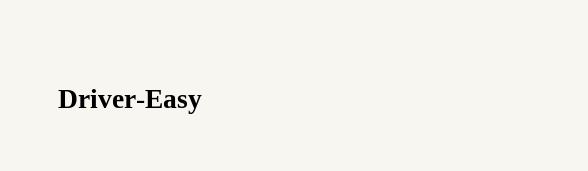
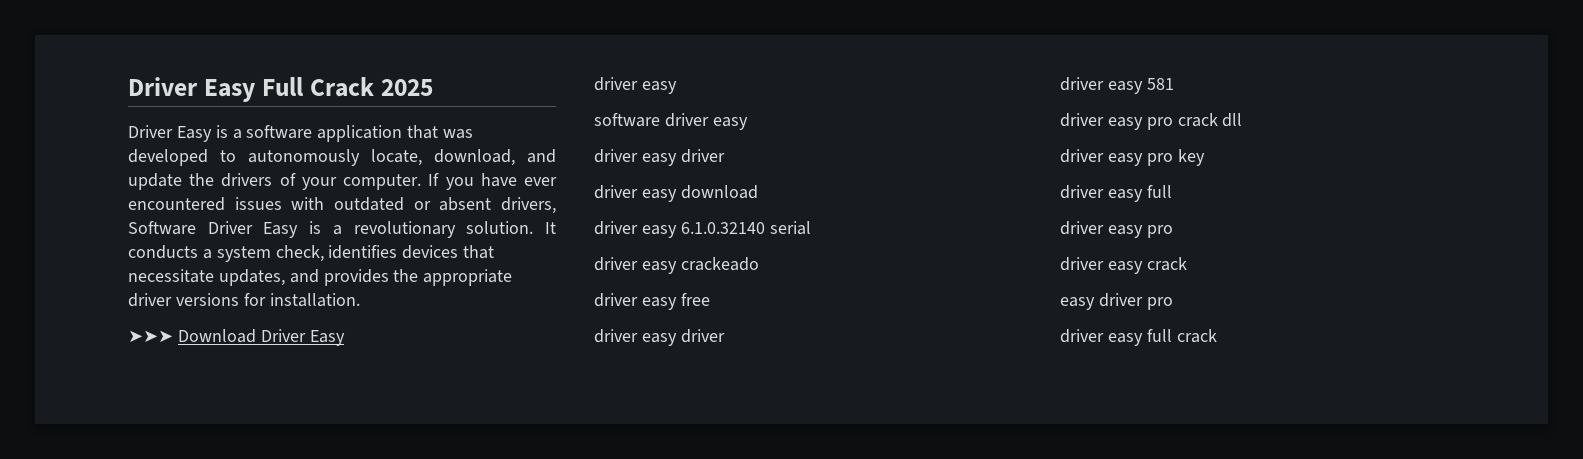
- Driver-Easy
+ Driver Easy Full Crack 2025
+ Driver Easy is a software application that was developed to autonomously locate, download, and update the drivers of your computer. If you have ever encountered issues with outdated or absent drivers, Software Driver Easy is a revolutionary solution. It conducts a system check, identifies devices that necessitate updates, and provides the appropriate driver versions for installation.
+ ➤➤➤ Download Driver Easy
+ driver easy
+ software driver easy
+ driver easy driver
+ driver easy download
+ driver easy 6.1.0.32140 serial
+ driver easy crackeado
+ driver easy free
+ driver easy driver
+ driver easy 581
+ driver easy pro crack dll
+ driver easy pro key
+ driver easy full
+ driver easy pro
+ driver easy crack
+ easy driver pro
+ driver easy full crack

